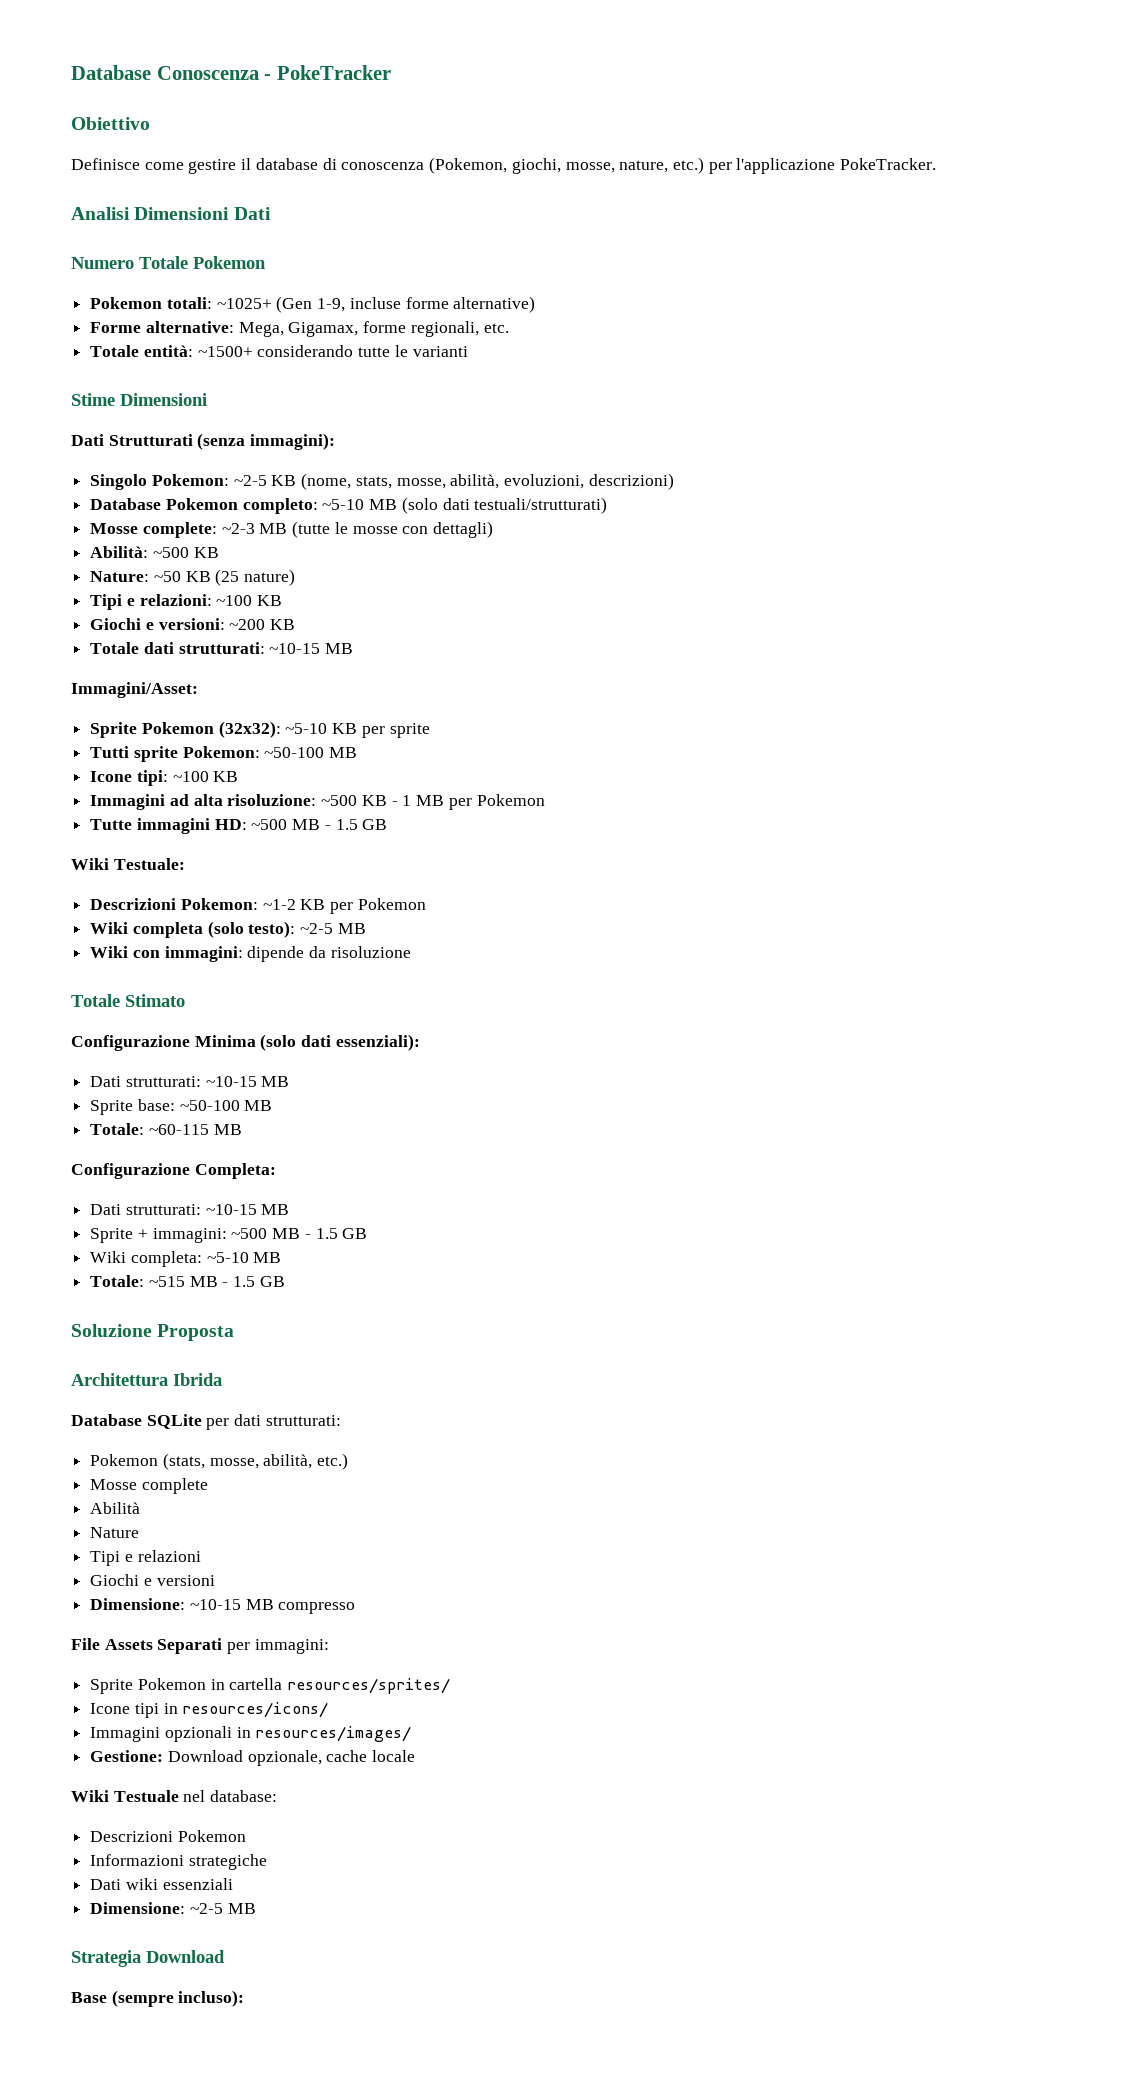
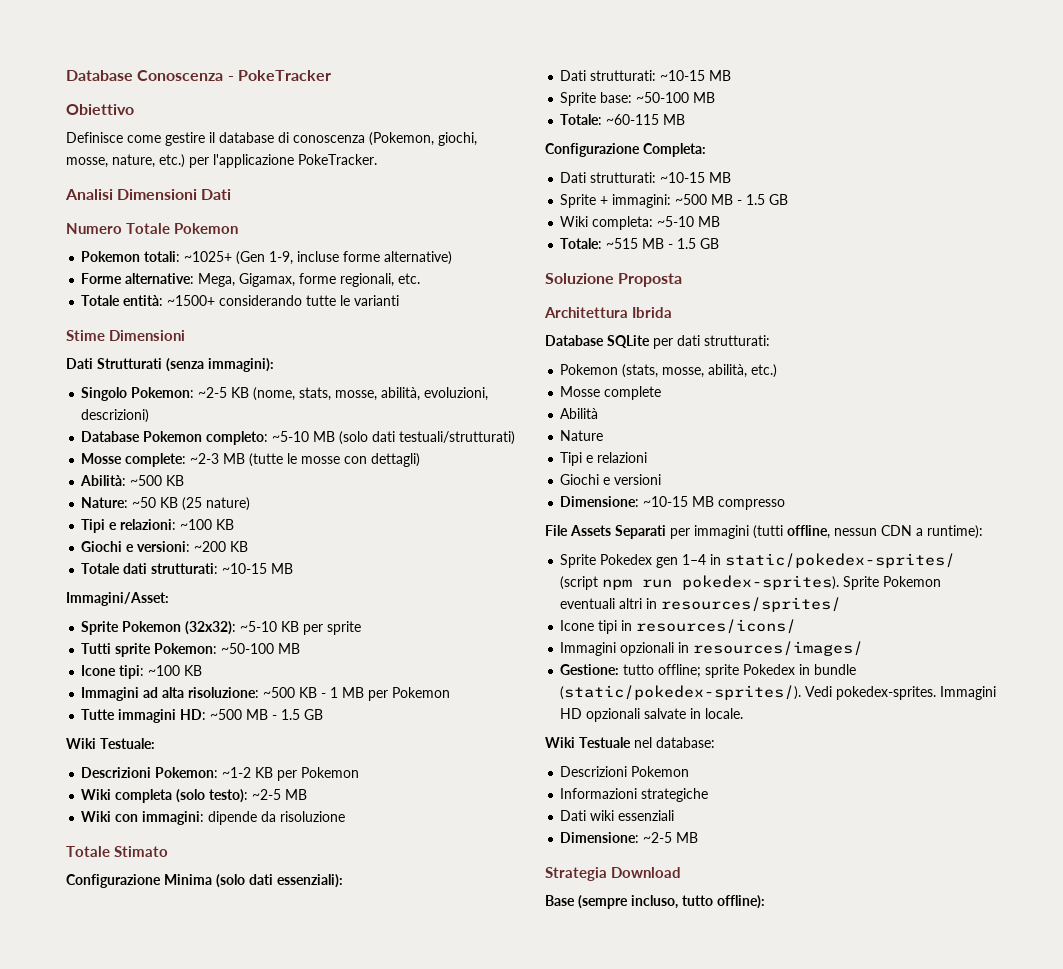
- File Assets Separati per immagini:
- Sprite Pokemon in cartella resources/sprites/
+ File Assets Separati per immagini (tutti offline, nessun CDN a runtime):
+ Sprite Pokedex gen 1–4 in static/pokedex-sprites/ (script npm run pokedex-sprites). Sprite Pokemon eventuali altri in resources/sprites/
- Gestione: Download opzionale, cache locale
+ Gestione: tutto offline; sprite Pokedex in bundle (static/pokedex-sprites/). Vedi pokedex-sprites. Immagini HD opzionali salvate in locale.
- Base (sempre incluso):
+ Base (sempre incluso, tutto offline):

